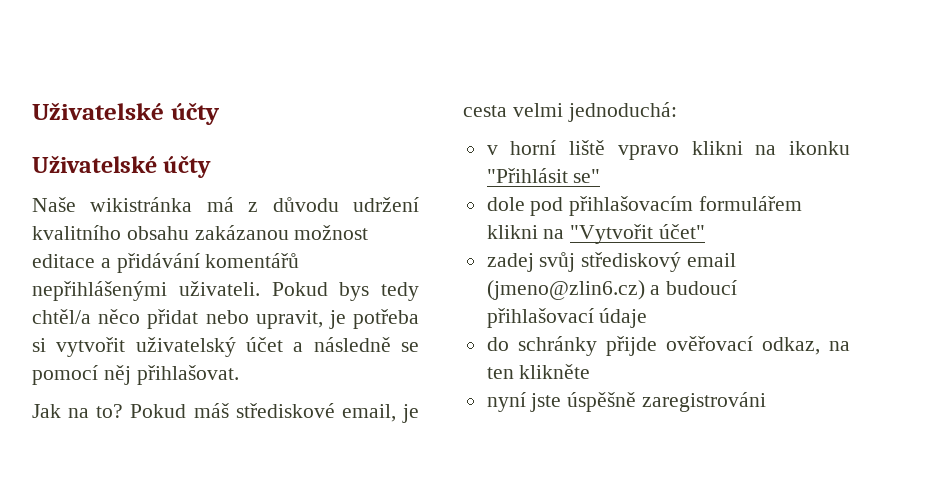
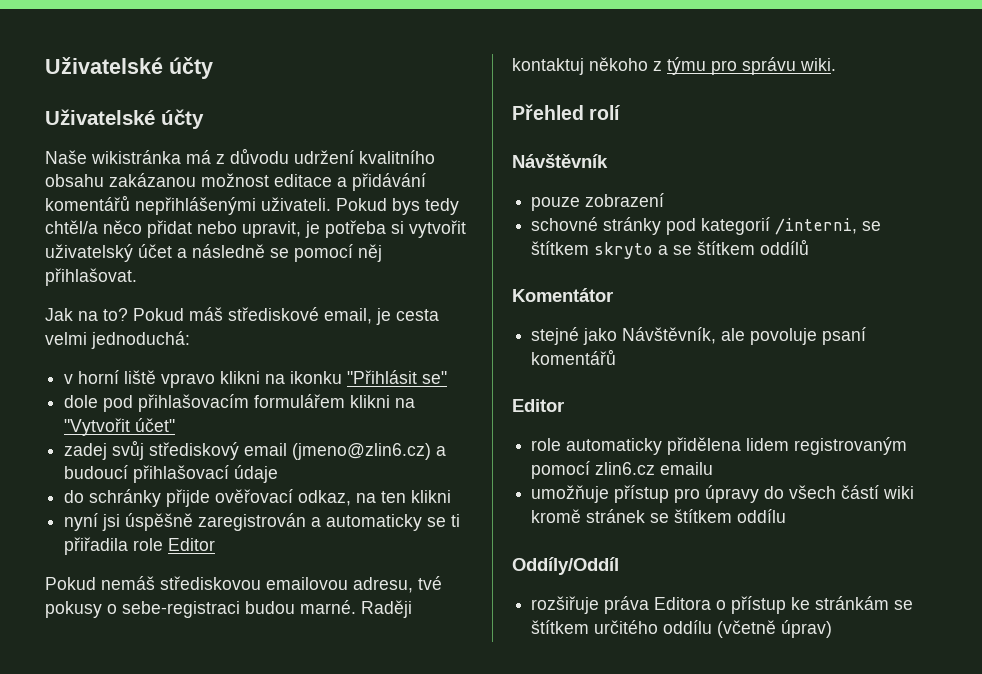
- do schránky přijde ověřovací odkaz, na ten klikněte
+ do schránky přijde ověřovací odkaz, na ten klikni
- nyní jste úspěšně zaregistrováni
+ nyní jsi úspěšně zaregistrován a automaticky se ti přiřadila role Editor
+ Pokud nemáš střediskovou emailovou adresu, tvé pokusy o sebe-registraci budou marné. Raději kontaktuj někoho z týmu pro správu wiki.
+ Přehled rolí
+ Návštěvník
+ pouze zobrazení
+ schovné stránky pod kategorií /interni, se štítkem skryto a se štítkem oddílů
+ Komentátor
+ stejné jako Návštěvník, ale povoluje psaní komentářů
+ Editor
+ role automaticky přidělena lidem registrovaným pomocí zlin6.cz emailu
+ umožňuje přístup pro úpravy do všech částí wiki kromě stránek se štítkem oddílu
+ Oddíly/Oddíl
+ rozšiřuje práva Editora o přístup ke stránkám se štítkem určitého oddílu (včetně úprav)

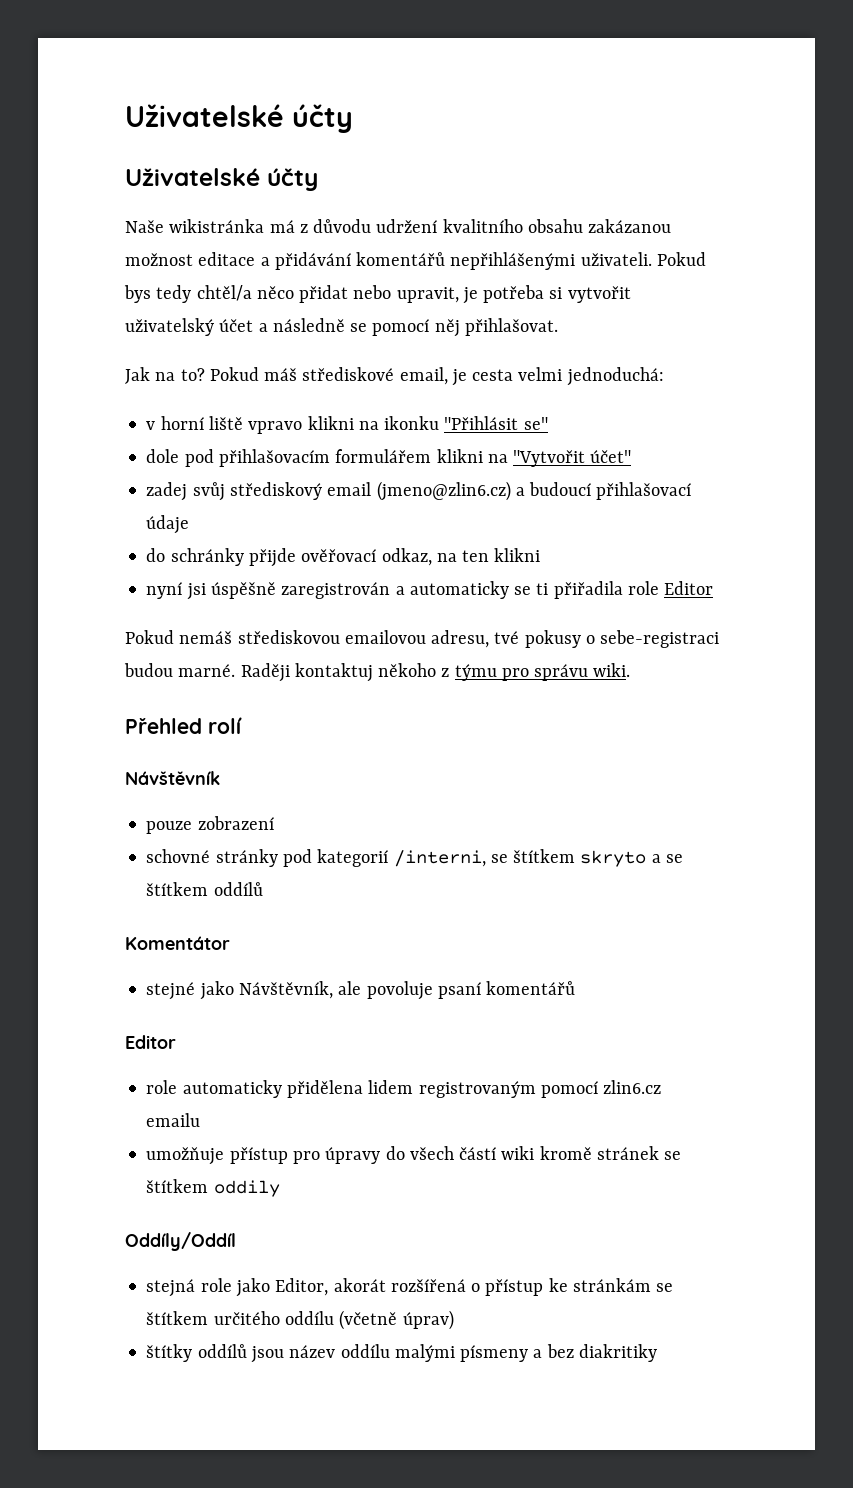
- umožňuje přístup pro úpravy do všech částí wiki kromě stránek se štítkem oddílu
+ umožňuje přístup pro úpravy do všech částí wiki kromě stránek se štítkem oddily
- rozšiřuje práva Editora o přístup ke stránkám se štítkem určitého oddílu (včetně úprav)
+ stejná role jako Editor, akorát rozšířená o přístup ke stránkám se štítkem určitého oddílu (včetně úprav)
+ štítky oddílů jsou název oddílu malými písmeny a bez diakritiky

